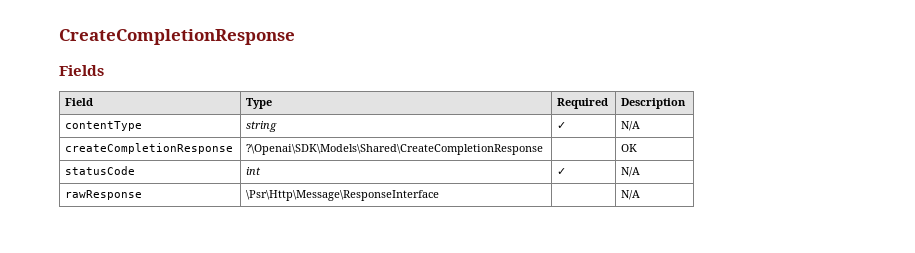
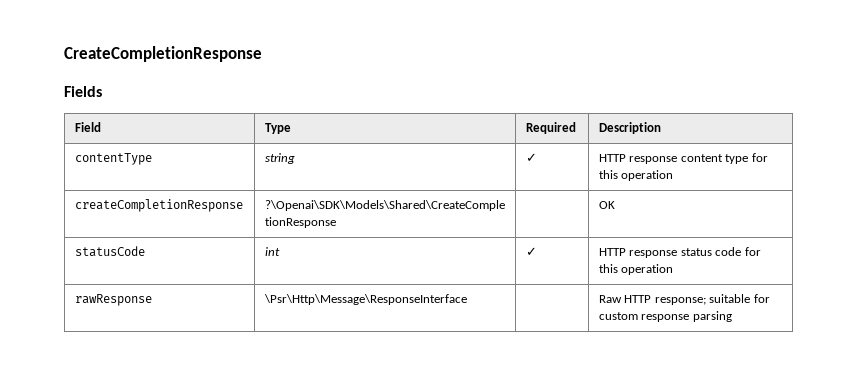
- contentType | string | ✓ | N/A
+ contentType | string | ✓ | HTTP response content type for this operation
- statusCode | int | ✓ | N/A
- rawResponse | \Psr\Http\Message\ResponseInterface | | N/A
+ statusCode | int | ✓ | HTTP response status code for this operation
+ rawResponse | \Psr\Http\Message\ResponseInterface | | Raw HTTP response; suitable for custom response parsing

